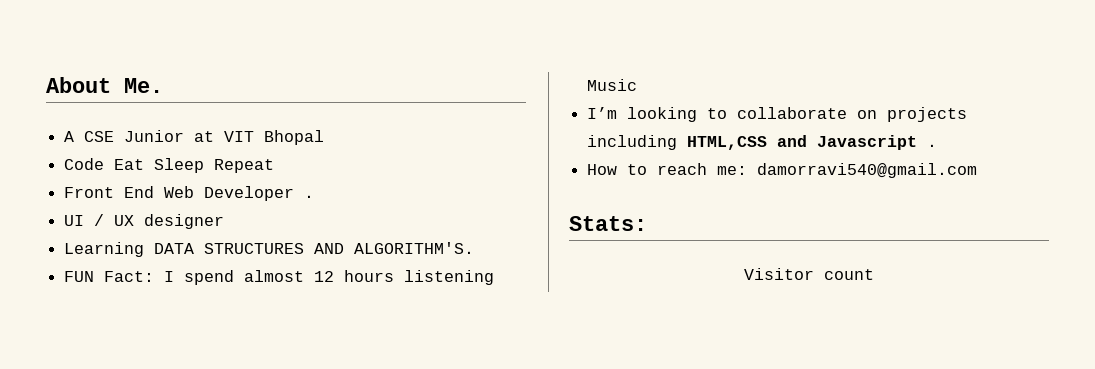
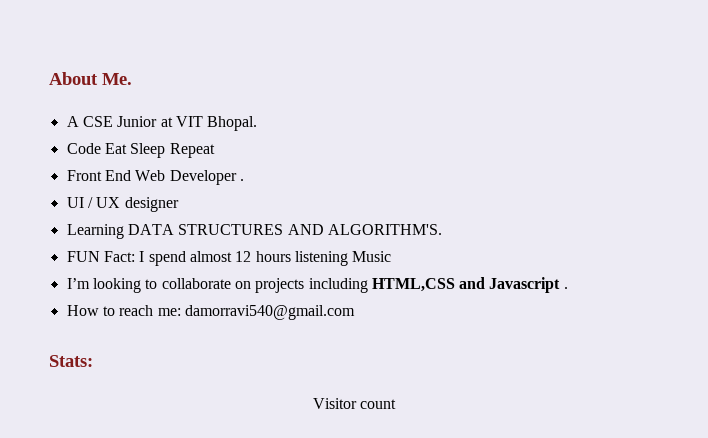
- A CSE Junior at VIT Bhopal
+ A CSE Junior at VIT Bhopal.

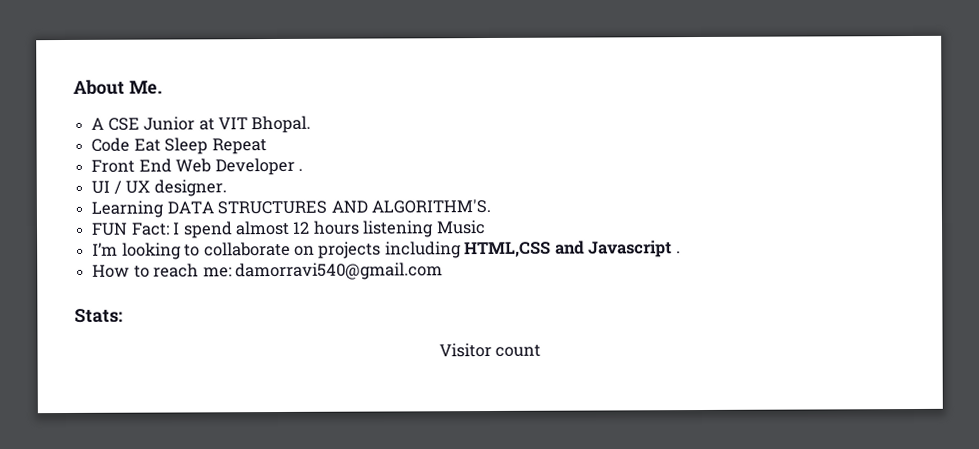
- UI / UX designer
+ UI / UX designer.

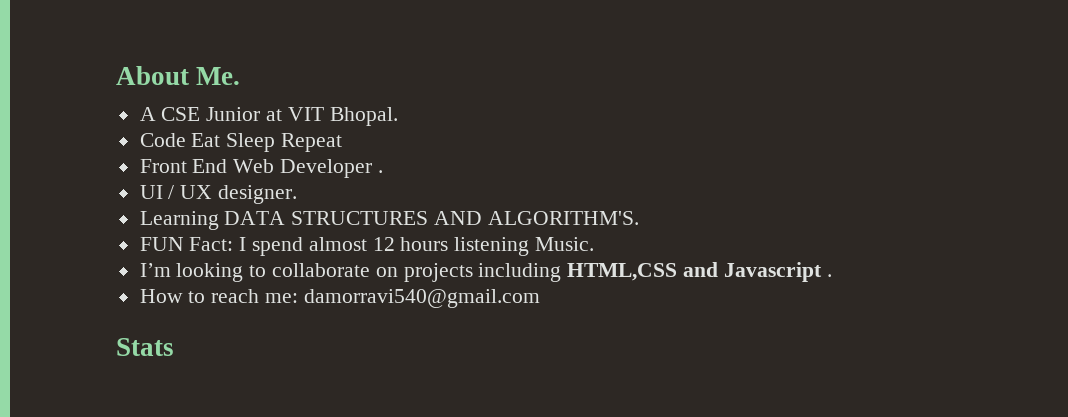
- FUN Fact: I spend almost 12 hours listening Music
+ FUN Fact: I spend almost 12 hours listening Music.
- Stats:
- Visitor count
+ Stats

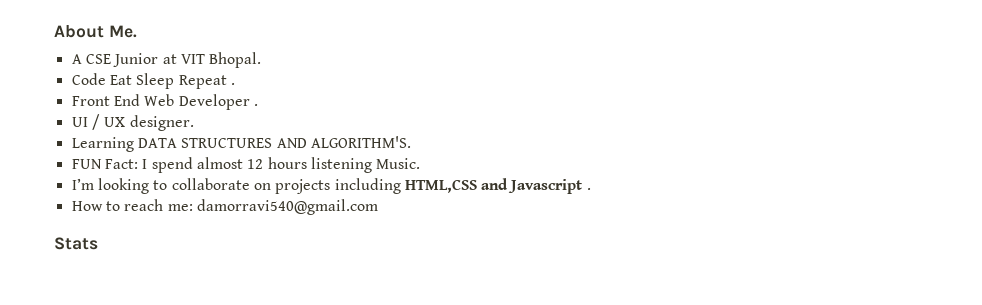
- Code Eat Sleep Repeat
+ Code Eat Sleep Repeat .

